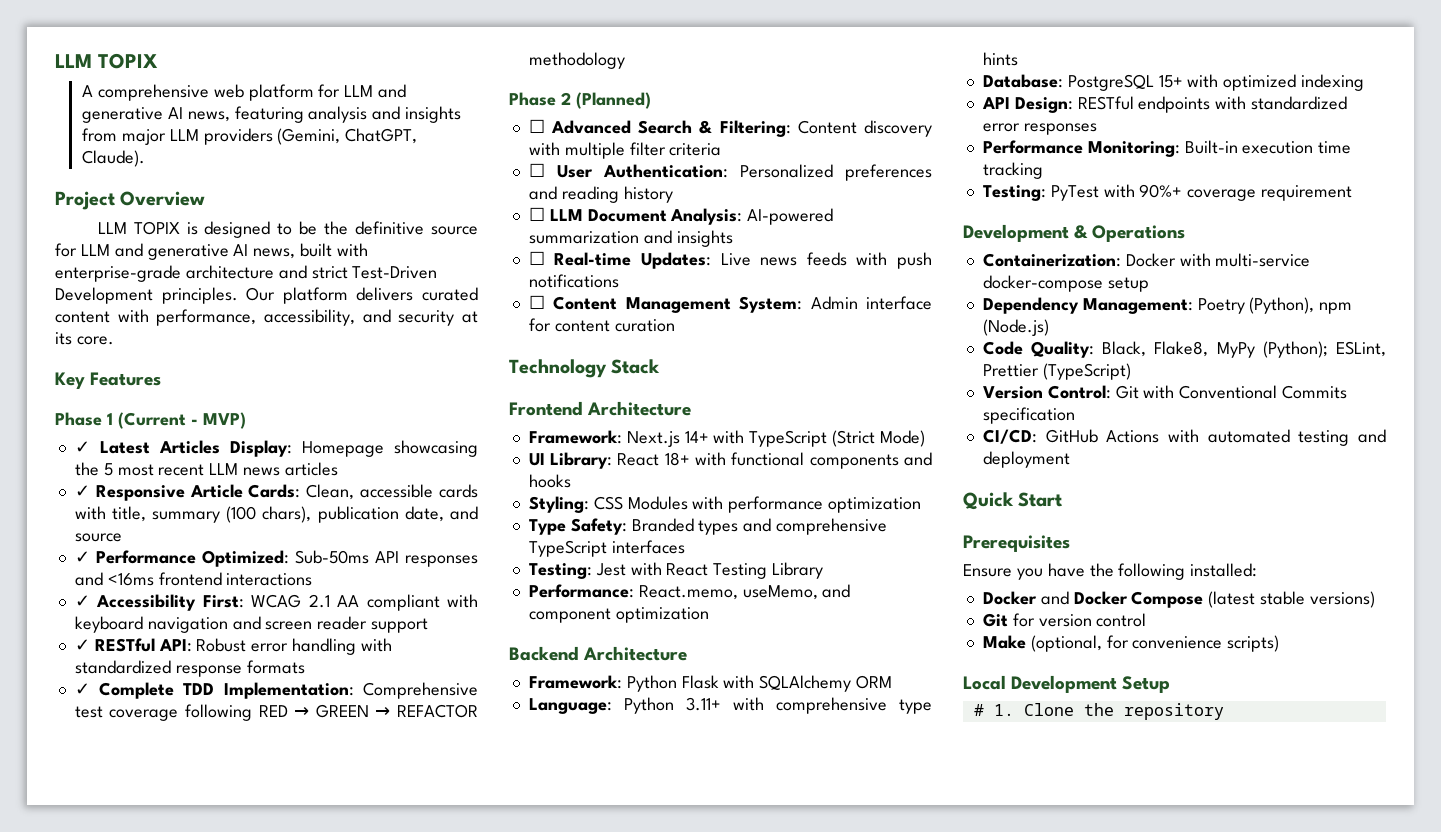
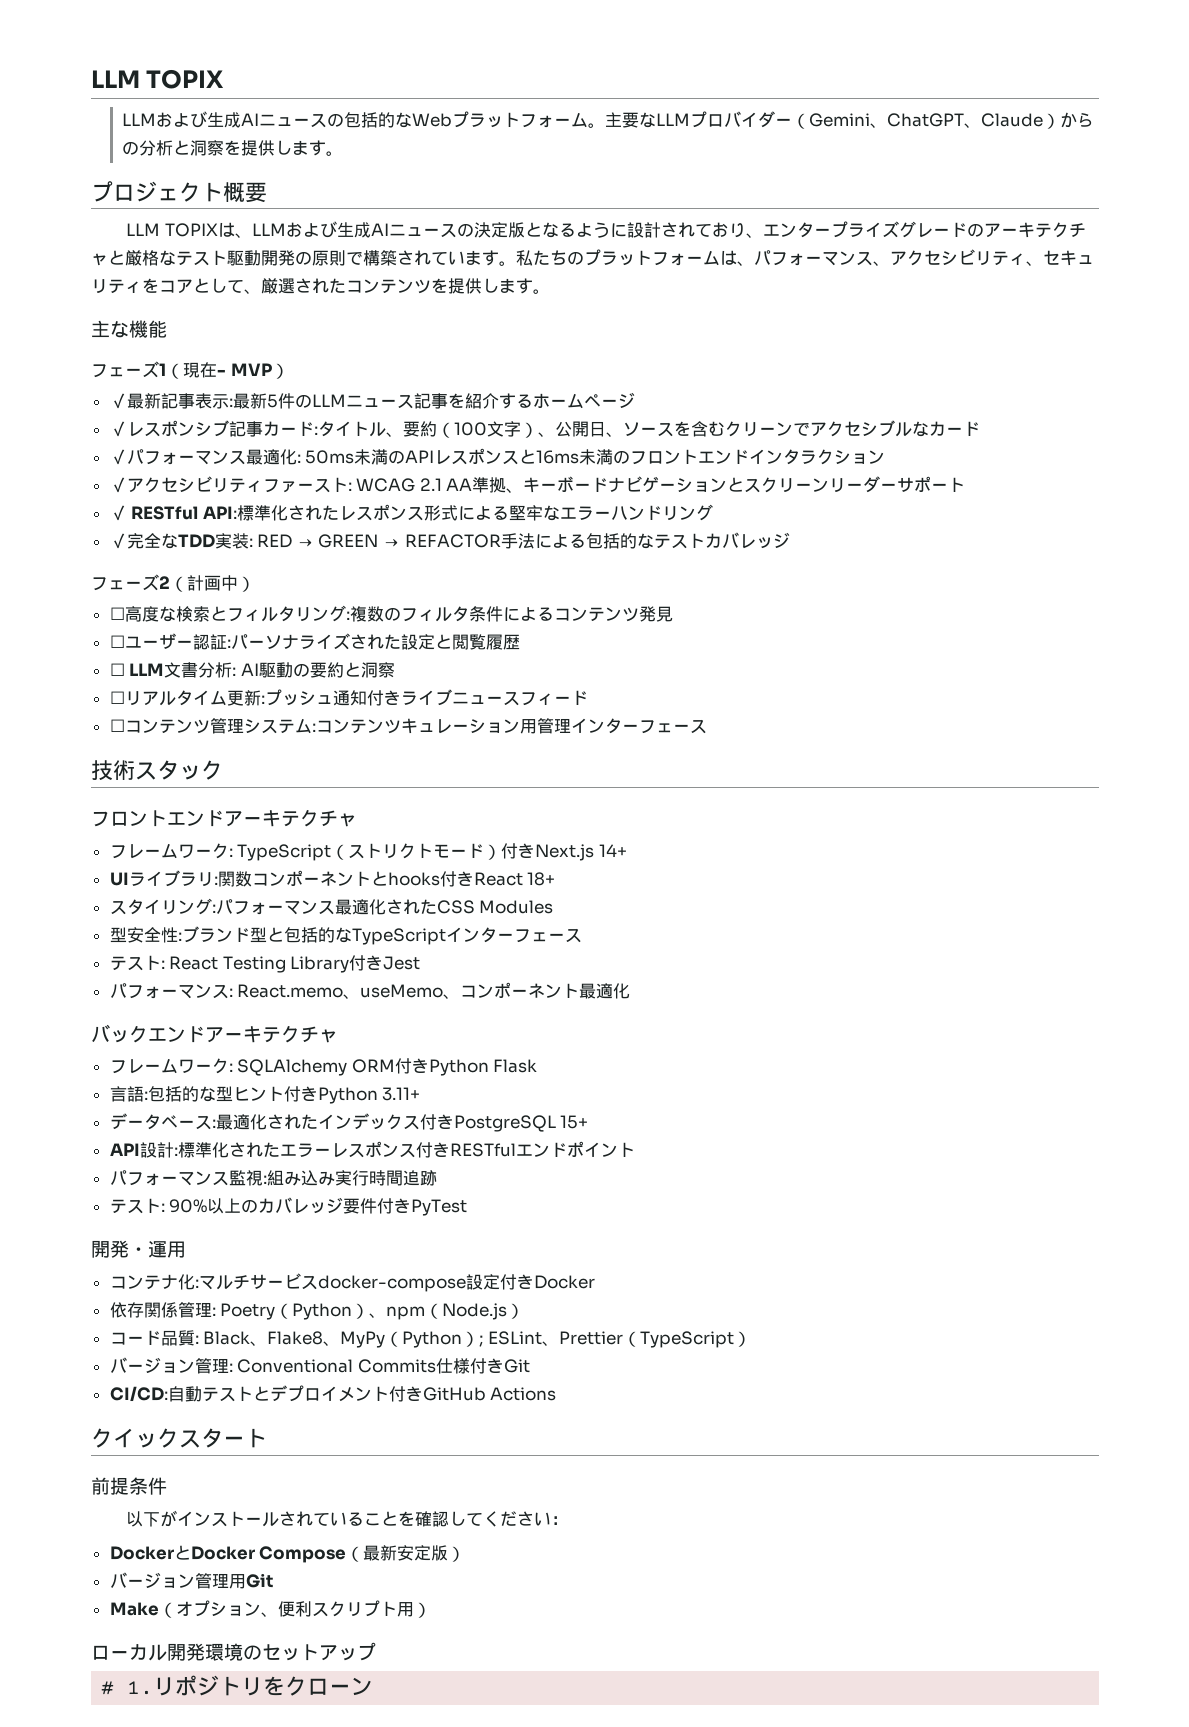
- A comprehensive web platform for LLM and generative AI news, featuring analysis and insights from major LLM providers (Gemini, ChatGPT, Claude).
- Project Overview
- LLM TOPIX is designed to be the definitive source for LLM and generative AI news, built with enterprise-grade architecture and strict Test-Driven Development principles. Our platform delivers curated content with performance, accessibility, and security at its core.
- Key Features
- Phase 1 (Current - MVP)
- ✓ Latest Articles Display: Homepage showcasing the 5 most recent LLM news articles
- ✓ Responsive Article Cards: Clean, accessible cards with title, summary (100 chars), publication date, and source
- ✓ Performance Optimized: Sub-50ms API responses and <16ms frontend interactions
- ✓ Accessibility First: WCAG 2.1 AA compliant with keyboard navigation and screen reader support
- ✓ RESTful API: Robust error handling with standardized response formats
- ✓ Complete TDD Implementation: Comprehensive test coverage following RED → GREEN → REFACTOR methodology
- Phase 2 (Planned)
- ☐ Advanced Search & Filtering: Content discovery with multiple filter criteria
- ☐ User Authentication: Personalized preferences and reading history
- ☐ LLM Document Analysis: AI-powered summarization and insights
- ☐ Real-time Updates: Live news feeds with push notifications
- ☐ Content Management System: Admin interface for content curation
- Technology Stack
- Frontend Architecture
- Framework: Next.js 14+ with TypeScript (Strict Mode)
- UI Library: React 18+ with functional components and hooks
- Styling: CSS Modules with performance optimization
- Type Safety: Branded types and comprehensive TypeScript interfaces
- Testing: Jest with React Testing Library
- Performance: React.memo, useMemo, and component optimization
- Backend Architecture
- Framework: Python Flask with SQLAlchemy ORM
- Language: Python 3.11+ with comprehensive type hints
- Database: PostgreSQL 15+ with optimized indexing
- API Design: RESTful endpoints with standardized error responses
- Performance Monitoring: Built-in execution time tracking
- Testing: PyTest with 90%+ coverage requirement
- Development & Operations
- Containerization: Docker with multi-service docker-compose setup
- Dependency Management: Poetry (Python), npm (Node.js)
- Code Quality: Black, Flake8, MyPy (Python); ESLint, Prettier (TypeScript)
- Version Control: Git with Conventional Commits specification
- CI/CD: GitHub Actions with automated testing and deployment
- Quick Start
- Prerequisites
- Ensure you have the following installed:
- Docker and Docker Compose (latest stable versions)
- Git for version control
- Make (optional, for convenience scripts)
- Local Development Setup
- # 1. Clone the repository
+ LLMおよび生成AIニュースの包括的なWebプラットフォーム。主要なLLMプロバイダー（Gemini、ChatGPT、Claude）からの分析と洞察を提供します。
+ プロジェクト概要
+ LLM TOPIXは、LLMおよび生成AIニュースの決定版となるように設計されており、エンタープライズグレードのアーキテクチャと厳格なテスト駆動開発の原則で構築されています。私たちのプラットフォームは、パフォーマンス、アクセシビリティ、セキュリティをコアとして、厳選されたコンテンツを提供します。
+ 主な機能
+ フェーズ1（現在- MVP）
+ ✓最新記事表示:最新5件のLLMニュース記事を紹介するホームページ
+ ✓レスポンシブ記事カード:タイトル、要約（100文字）、公開日、ソースを含むクリーンでアクセシブルなカード
+ ✓パフォーマンス最適化: 50ms未満のAPIレスポンスと16ms未満のフロントエンドインタラクション
+ ✓アクセシビリティファースト: WCAG 2.1 AA準拠、キーボードナビゲーションとスクリーンリーダーサポート
+ ✓ RESTful API:標準化されたレスポンス形式による堅牢なエラーハンドリング
+ ✓完全なTDD実装: RED → GREEN → REFACTOR手法による包括的なテストカバレッジ
+ フェーズ2（計画中）
+ ☐高度な検索とフィルタリング:複数のフィルタ条件によるコンテンツ発見
+ ☐ユーザー認証:パーソナライズされた設定と閲覧履歴
+ ☐ LLM文書分析: AI駆動の要約と洞察
+ ☐リアルタイム更新:プッシュ通知付きライブニュースフィード
+ ☐コンテンツ管理システム:コンテンツキュレーション用管理インターフェース
+ 技術スタック
+ フロントエンドアーキテクチャ
+ フレームワーク: TypeScript（ストリクトモード）付きNext.js 14+
+ UIライブラリ:関数コンポーネントとhooks付きReact 18+
+ スタイリング:パフォーマンス最適化されたCSS Modules
+ 型安全性:ブランド型と包括的なTypeScriptインターフェース
+ テスト: React Testing Library付きJest
+ パフォーマンス: React.memo、useMemo、コンポーネント最適化
+ バックエンドアーキテクチャ
+ フレームワーク: SQLAlchemy ORM付きPython Flask
+ 言語:包括的な型ヒント付きPython 3.11+
+ データベース:最適化されたインデックス付きPostgreSQL 15+
+ API設計:標準化されたエラーレスポンス付きRESTfulエンドポイント
+ パフォーマンス監視:組み込み実行時間追跡
+ テスト: 90%以上のカバレッジ要件付きPyTest
+ 開発・運用
+ コンテナ化:マルチサービスdocker-compose設定付きDocker
+ 依存関係管理: Poetry（Python）、npm（Node.js）
+ コード品質: Black、Flake8、MyPy（Python）; ESLint、Prettier（TypeScript）
+ バージョン管理: Conventional Commits仕様付きGit
+ CI/CD:自動テストとデプロイメント付きGitHub Actions
+ クイックスタート
+ 前提条件
+ 以下がインストールされていることを確認してください：
+ DockerとDocker Compose（最新安定版）
+ バージョン管理用Git
+ Make（オプション、便利スクリプト用）
+ ローカル開発環境のセットアップ
+ # 1.リポジトリをクローン

